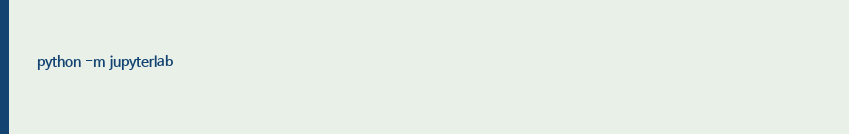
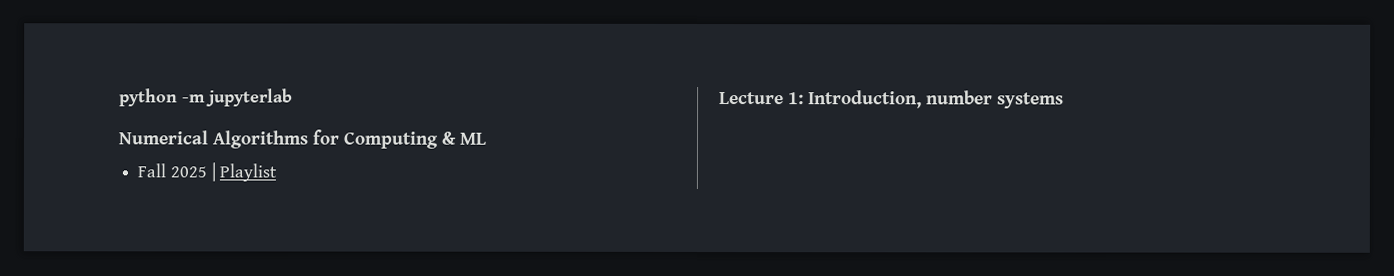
+ Numerical Algorithms for Computing & ML
+ Fall 2025 | Playlist
+ Lecture 1: Introduction, number systems

